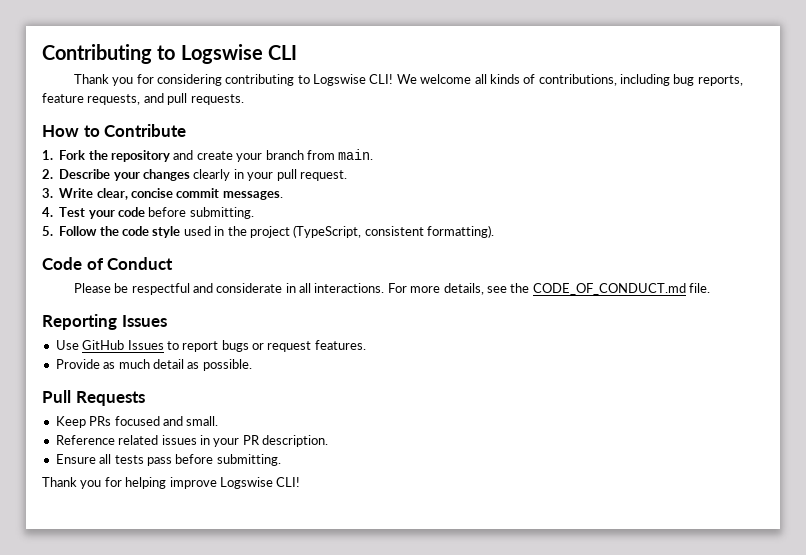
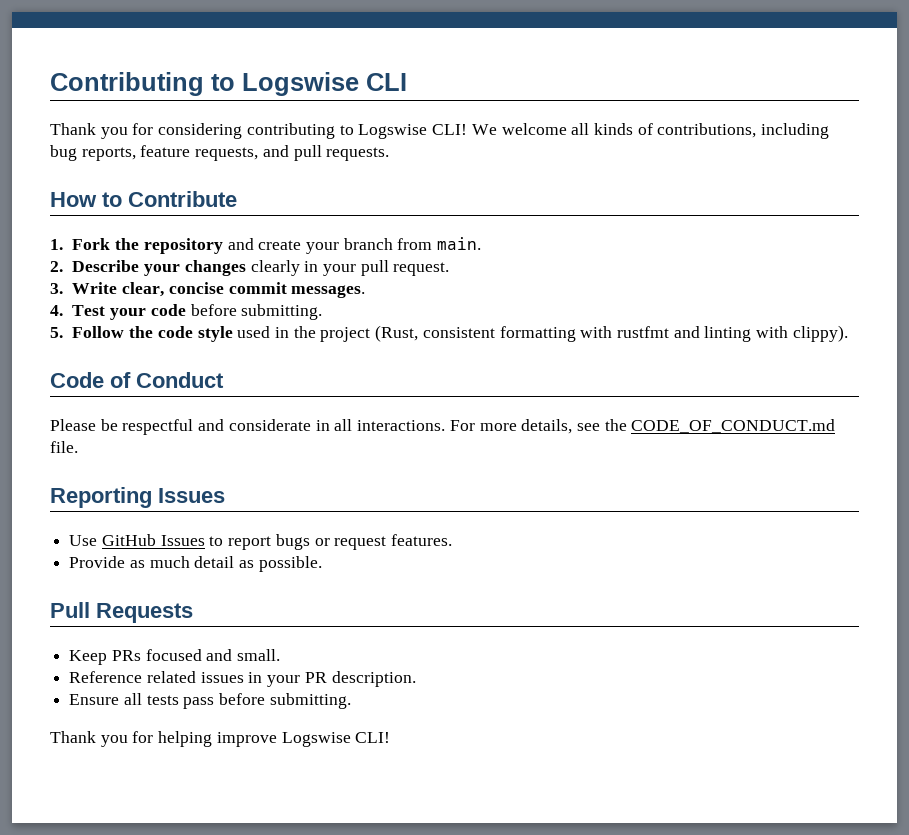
- 5. Follow the code style used in the project (TypeScript, consistent formatting).
+ 5. Follow the code style used in the project (Rust, consistent formatting with rustfmt and linting with clippy).

